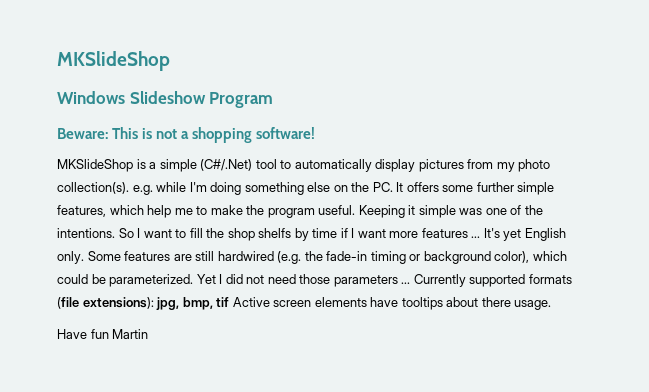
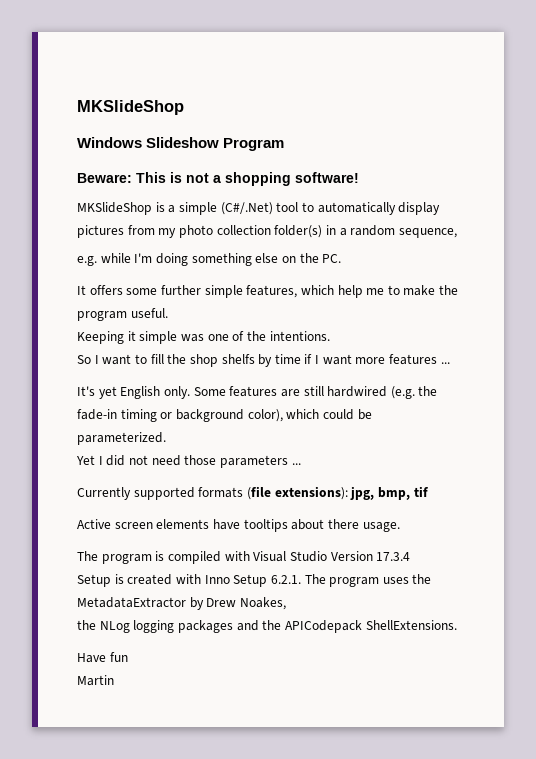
- MKSlideShop is a simple (C#/.Net) tool to automatically display pictures from my photo collection(s). e.g. while I'm doing something else on the PC. It offers some further simple features, which help me to make the program useful. Keeping it simple was one of the intentions. So I want to fill the shop shelfs by time if I want more features ... It's yet English only.
+ MKSlideShop is a simple (C#/.Net) tool to automatically display pictures from my photo collection folder(s) in a random sequence,
+ e.g. while I'm doing something else on the PC.
+ It offers some further simple features, which help me to make the program useful.
+ Keeping it simple was one of the intentions.
+ So I want to fill the shop shelfs by time if I want more features ...
+ It's yet English only.
- Some features are still hardwired (e.g. the fade-in timing or background color), which could be parameterized. Yet I did not need those parameters ... Currently supported formats (file extensions): jpg, bmp, tif Active screen elements have tooltips about there usage.
+ Some features are still hardwired (e.g. the fade-in timing or background color), which could be parameterized.
+ Yet I did not need those parameters ...
+ Currently supported formats (file extensions): jpg, bmp, tif
+ Active screen elements have tooltips about there usage.
+ The program is compiled with Visual Studio Version 17.3.4
+ Setup is created with Inno Setup 6.2.1. The program uses the MetadataExtractor by Drew Noakes,
+ the NLog logging packages and the APICodepack ShellExtensions.
- Have fun Martin
+ Have fun
+ Martin

